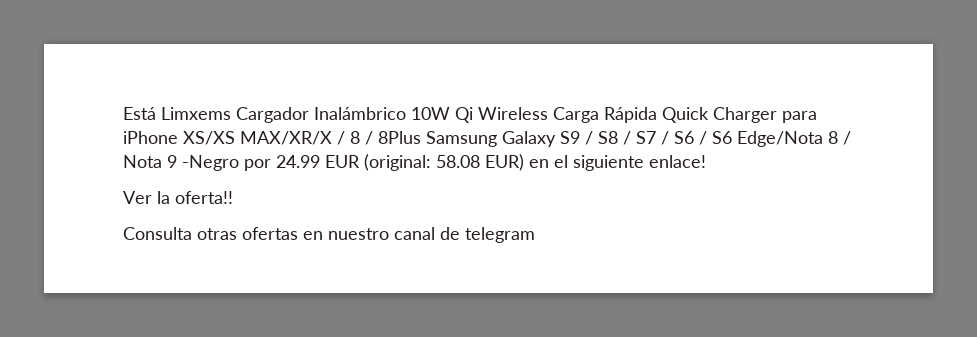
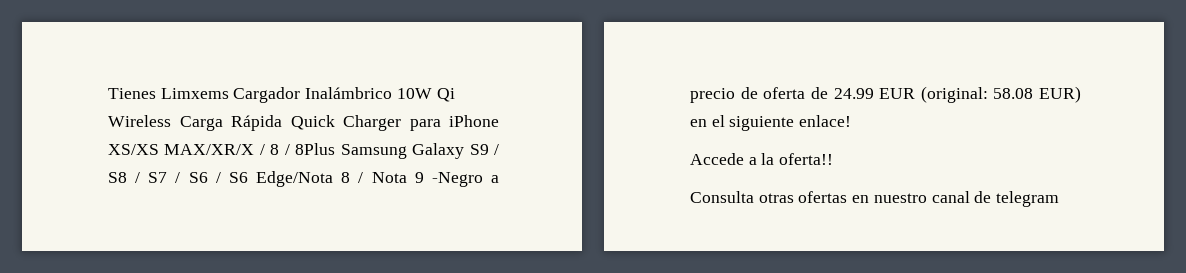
- Está Limxems Cargador Inalámbrico 10W Qi Wireless Carga Rápida Quick Charger para iPhone XS/XS MAX/XR/X / 8 / 8Plus Samsung Galaxy S9 / S8 / S7 / S6 / S6 Edge/Nota 8 / Nota 9 -Negro por 24.99 EUR (original: 58.08 EUR) en el siguiente enlace!
+ Tienes Limxems Cargador Inalámbrico 10W Qi Wireless Carga Rápida Quick Charger para iPhone XS/XS MAX/XR/X / 8 / 8Plus Samsung Galaxy S9 / S8 / S7 / S6 / S6 Edge/Nota 8 / Nota 9 -Negro a precio de oferta de 24.99 EUR (original: 58.08 EUR) en el siguiente enlace!
- Ver la oferta!!
+ Accede a la oferta!!

